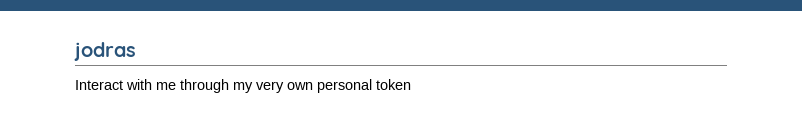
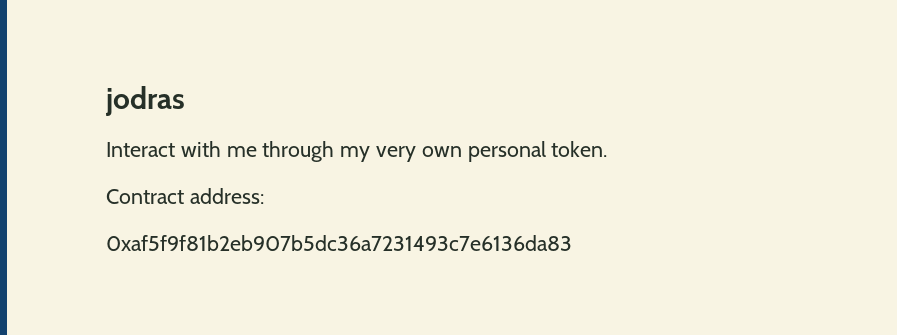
- Interact with me through my very own personal token
+ Interact with me through my very own personal token.
+ Contract address:
+ 0xaf5f9f81b2eb907b5dc36a7231493c7e6136da83

